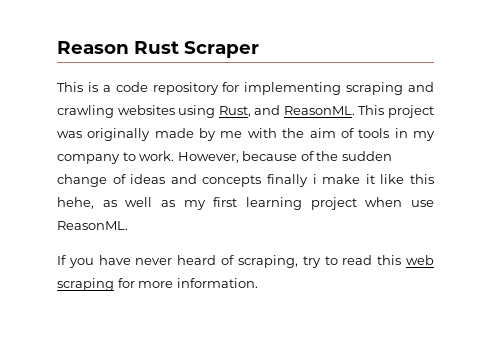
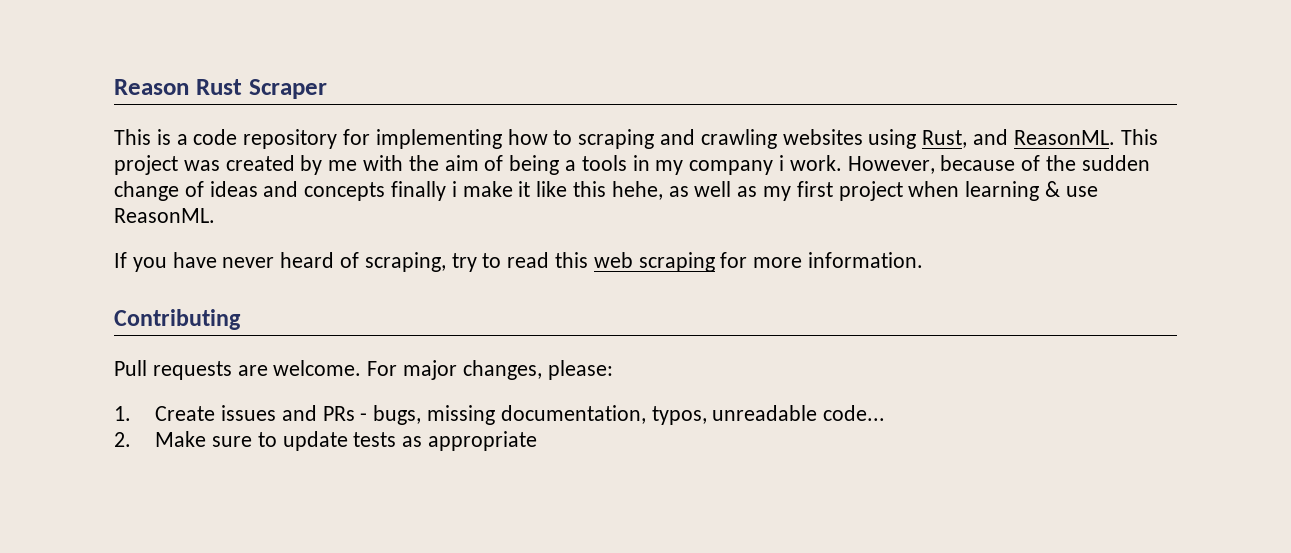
- This is a code repository for implementing scraping and crawling websites using Rust, and ReasonML.
+ This is a code repository for implementing how to scraping and crawling websites using Rust, and ReasonML.
- This project was originally made by me with the aim of tools in my company to work.
+ This project was created by me with the aim of being a tools in my company i work.
- However, because of the sudden change of ideas and concepts finally i make it like this hehe, as well as my first learning project when use ReasonML.
+ However, because of the sudden change of ideas and concepts finally i make it like this hehe, as well as my first project when learning & use ReasonML.
+ Contributing
+ Pull requests are welcome. For major changes, please:
+ 1. Create issues and PRs - bugs, missing documentation, typos, unreadable code...
+ 2. Make sure to update tests as appropriate

